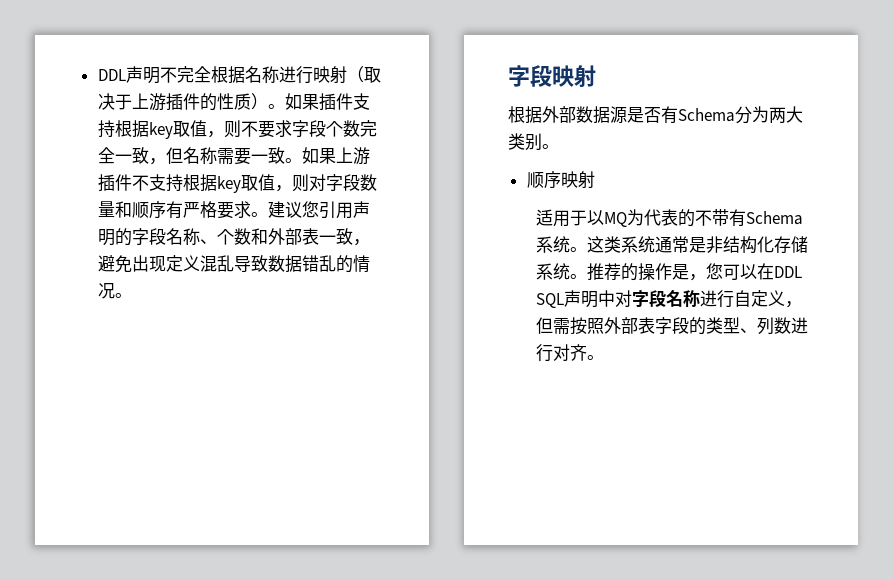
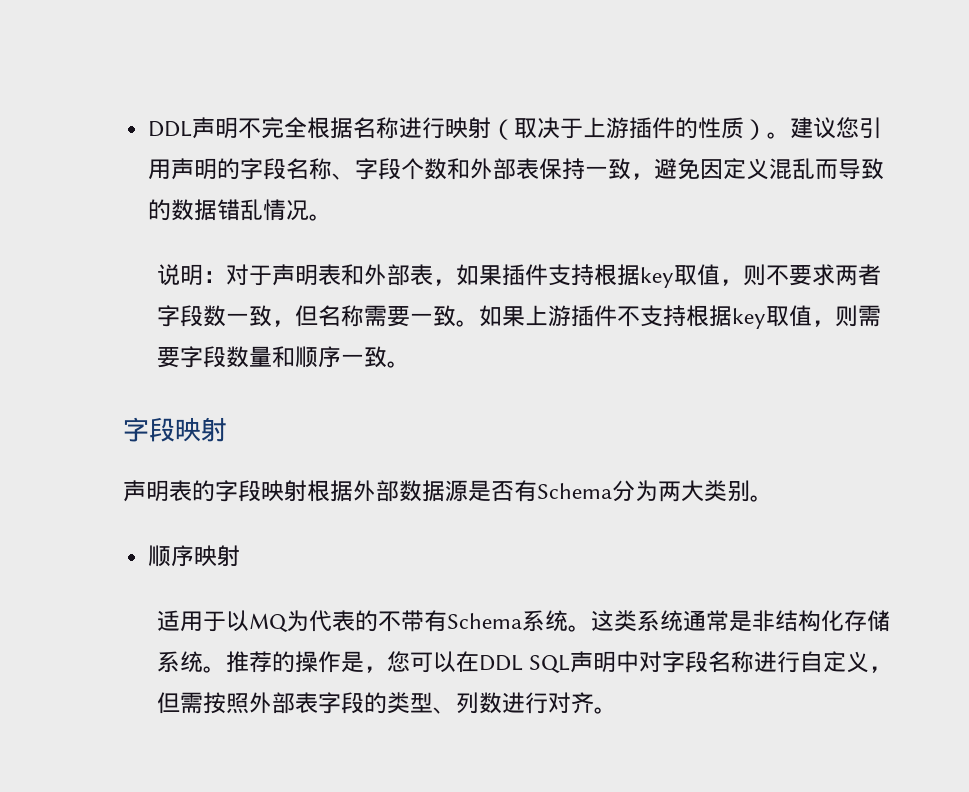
- 如果插件支持根据key取值，则不要求字段个数完全一致，但名称需要一致。
+ 建议您引用声明的字段名称、字段个数和外部表保持一致，避免因定义混乱而导致的数据错乱情况。
+ 说明：对于声明表和外部表，如果插件支持根据key取值，则不要求两者字段数一致，但名称需要一致。
- 如果上游插件不支持根据key取值，则对字段数量和顺序有严格要求。建议您引用声明的字段名称、个数和外部表一致，避免出现定义混乱导致数据错乱的情况。
+ 如果上游插件不支持根据key取值，则需要字段数量和顺序一致。
- 根据外部数据源是否有Schema分为两大类别。
+ 声明表的字段映射根据外部数据源是否有Schema分为两大类别。

